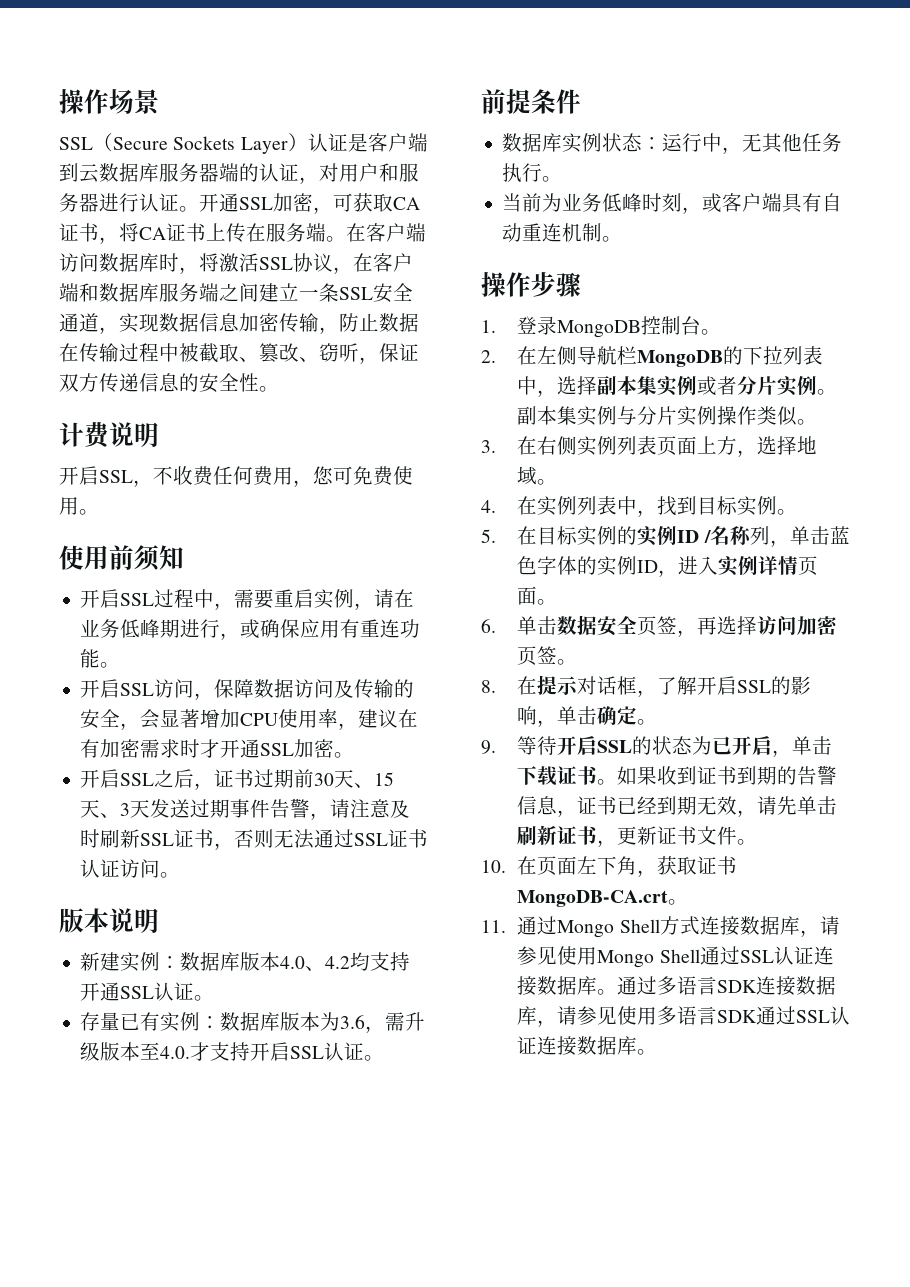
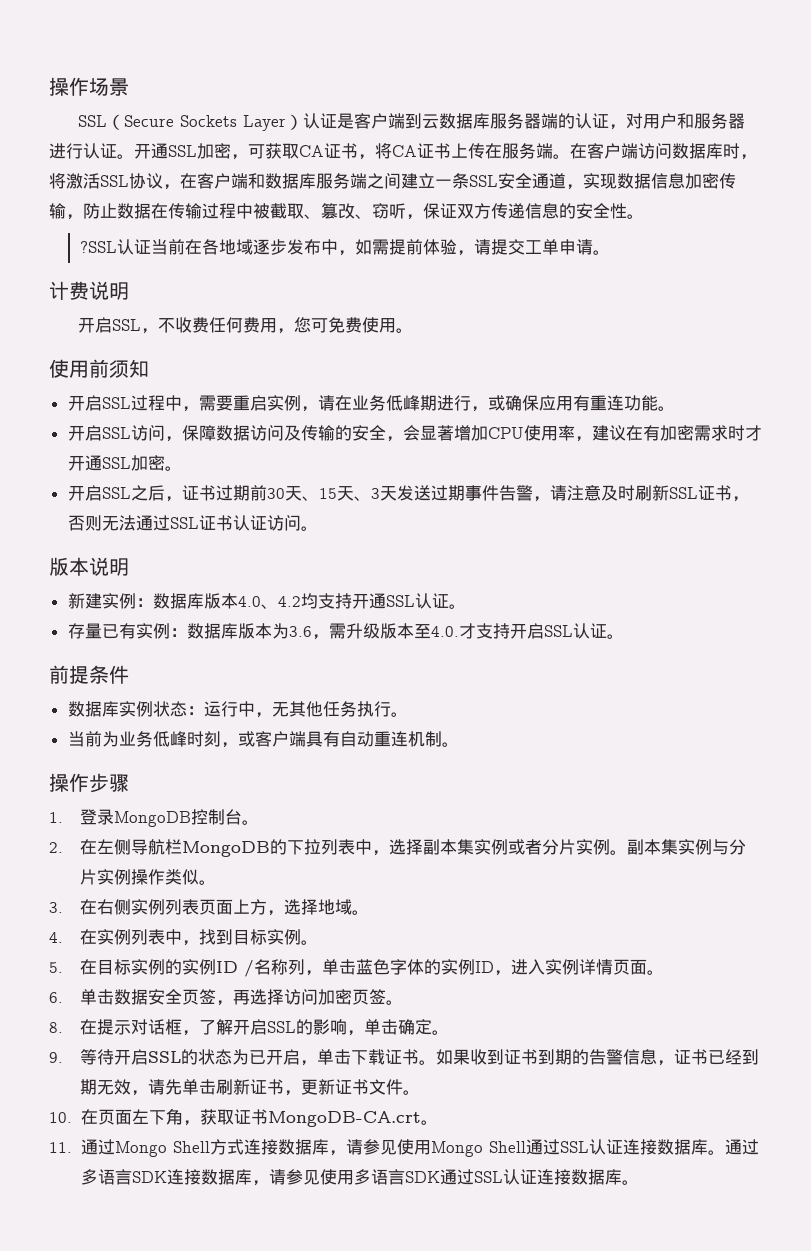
+ ?SSL认证当前在各地域逐步发布中，如需提前体验，请提交工单申请。

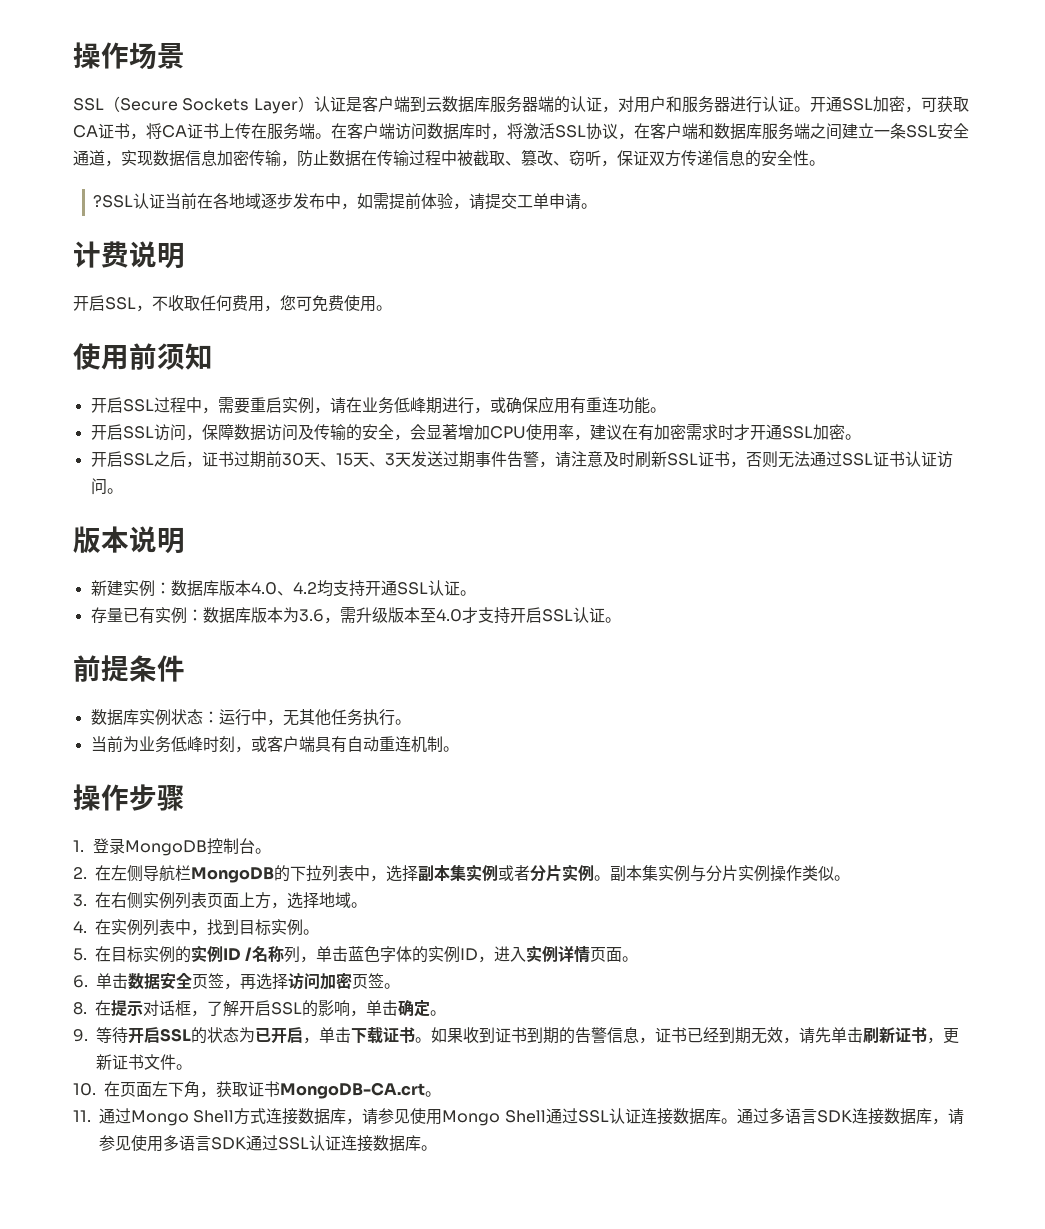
- 开启SSL，不收费任何费用，您可免费使用。
+ 开启SSL，不收取任何费用，您可免费使用。
- 存量已有实例：数据库版本为3.6，需升级版本至4.0.才支持开启SSL认证。
+ 存量已有实例：数据库版本为3.6，需升级版本至4.0才支持开启SSL认证。

